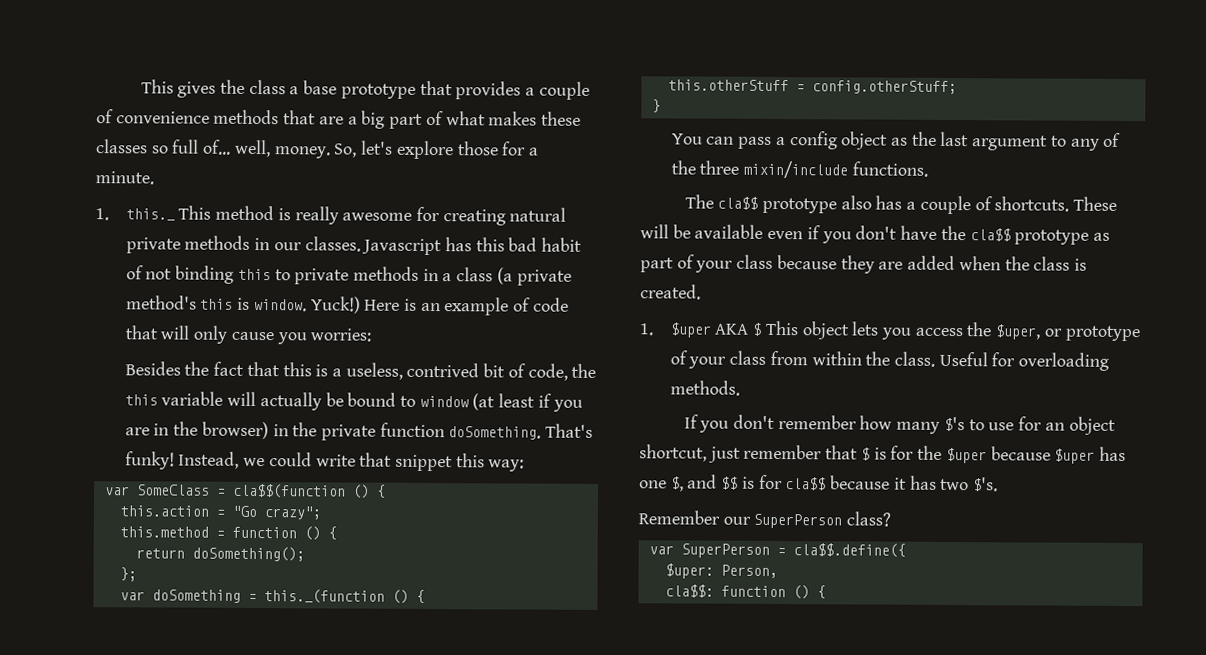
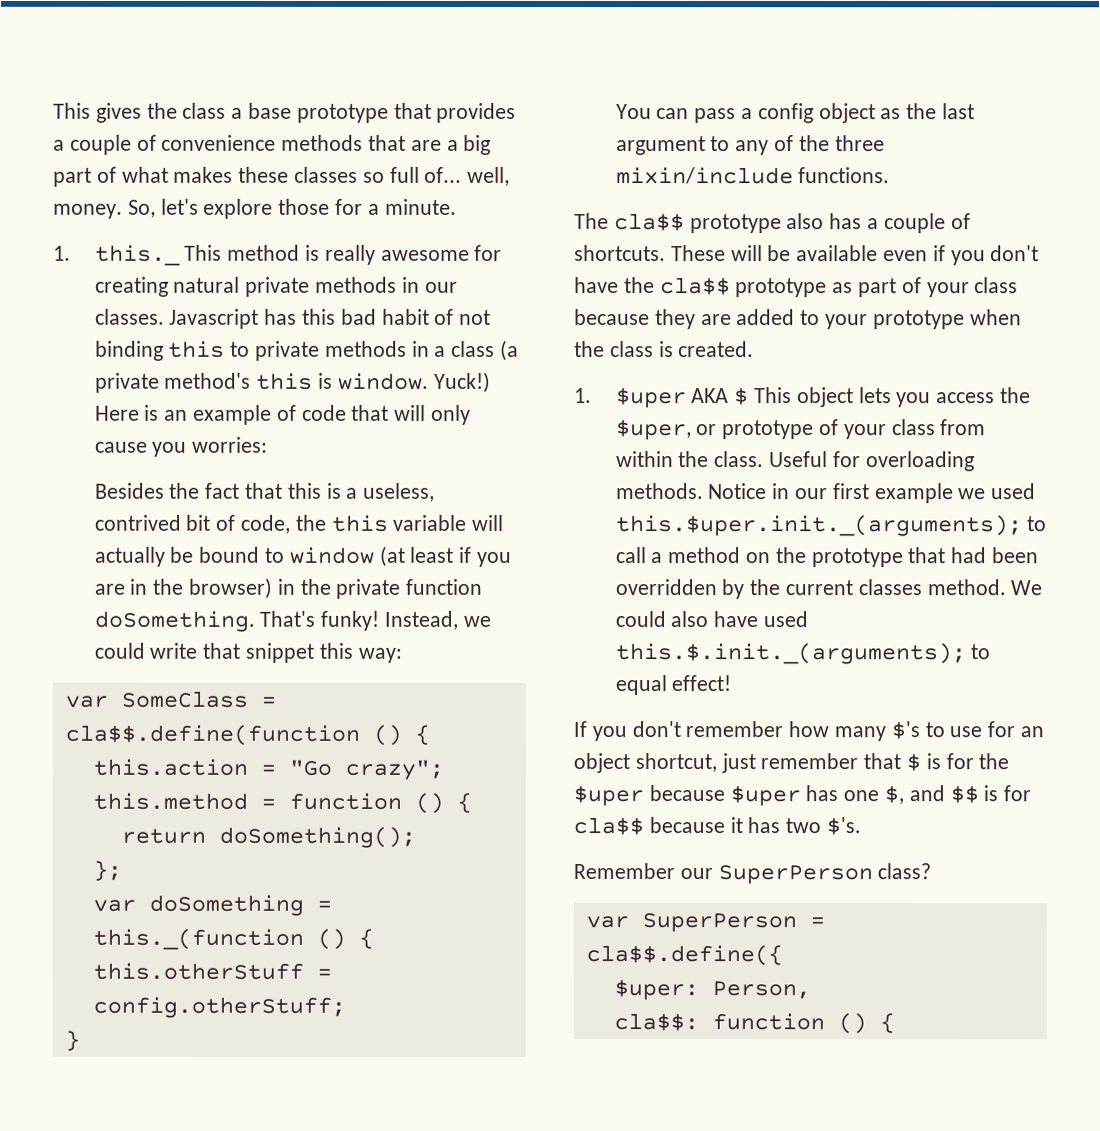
- var SomeClass = cla$$(function () {
+ var SomeClass = cla$$.define(function () {
- These will be available even if you don't have the cla$$ prototype as part of your class because they are added when the class is created.
+ These will be available even if you don't have the cla$$ prototype as part of your class because they are added to your prototype when the class is created.
+ Notice in our first example we used this.$uper.init._(arguments); to call a method on the prototype that had been overridden by the current classes method. We could also have used this.$.init._(arguments); to equal effect!

